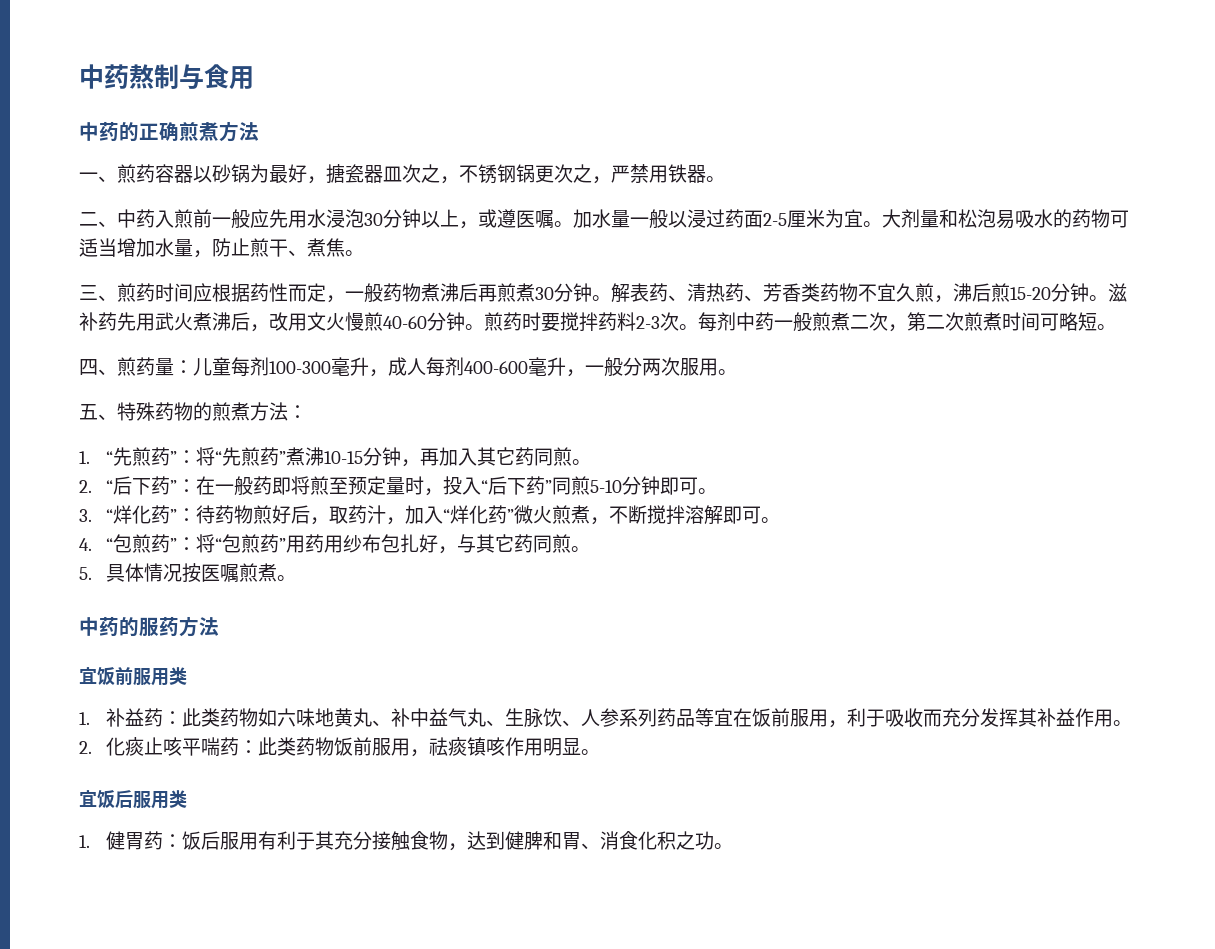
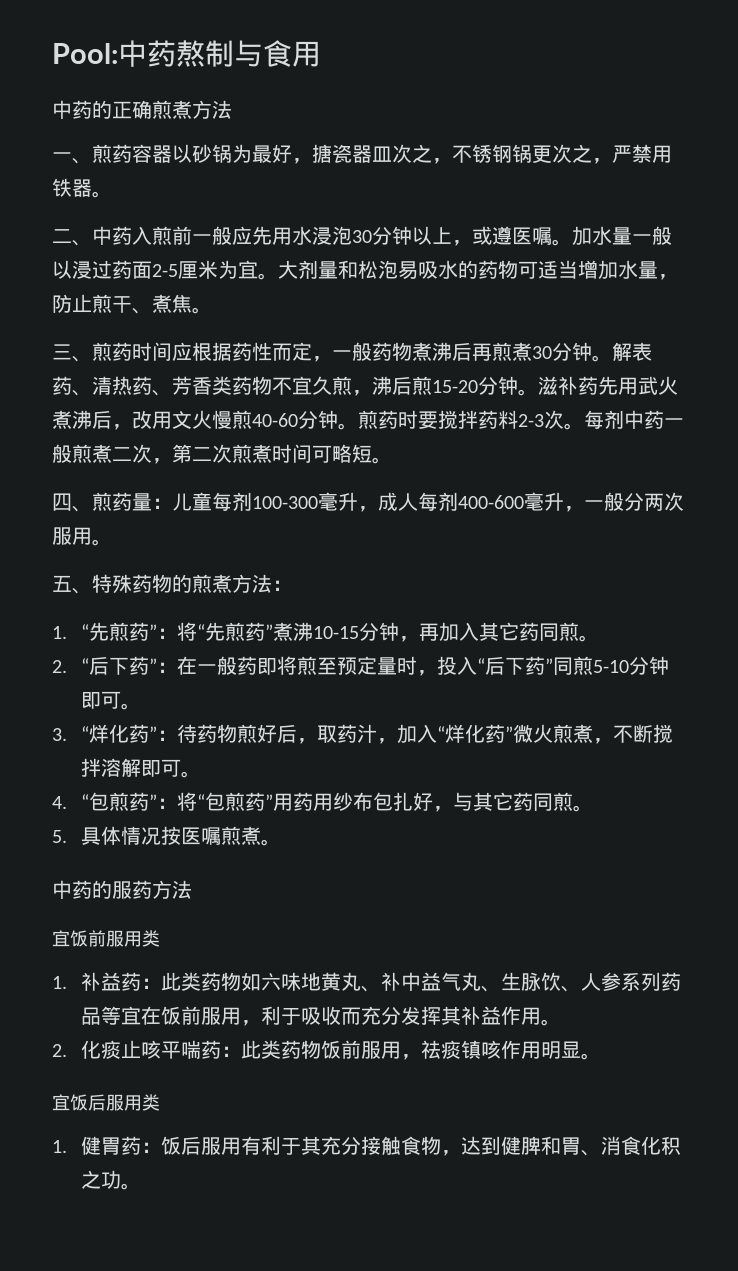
- 中药熬制与食用
+ Pool:中药熬制与食用

